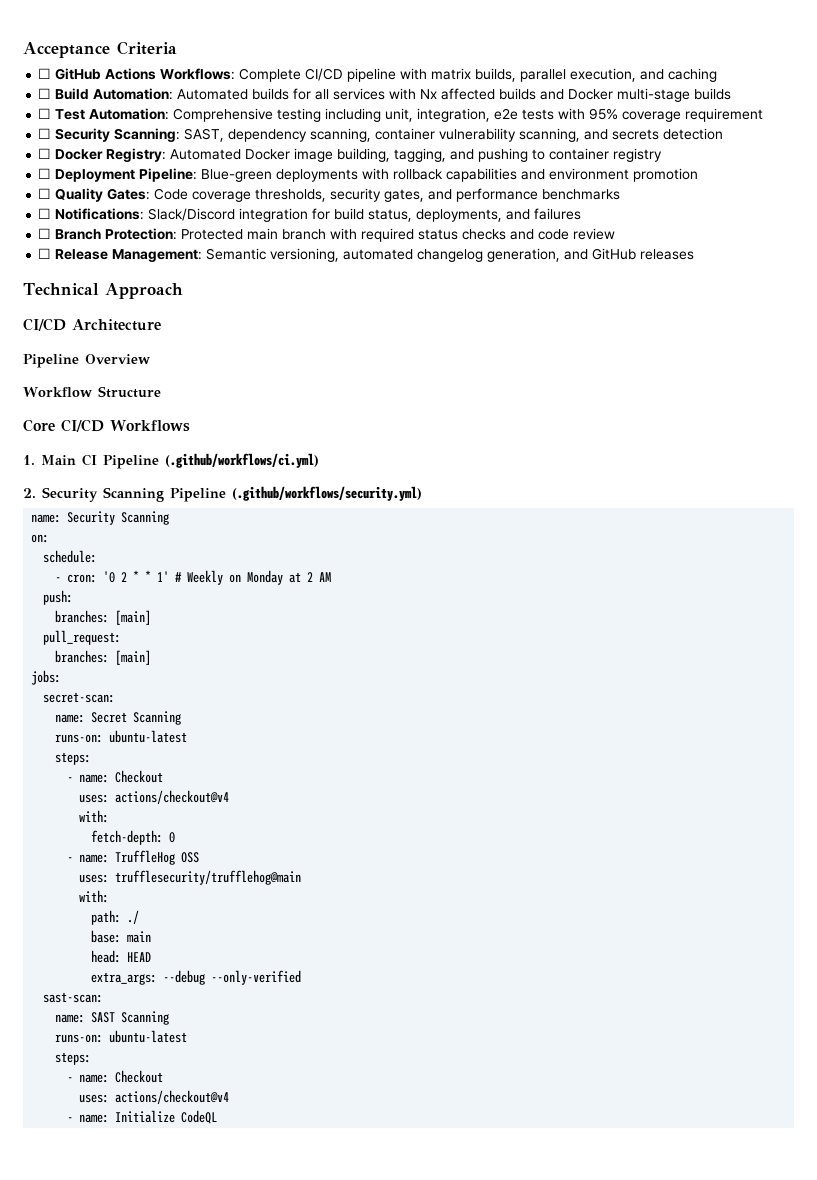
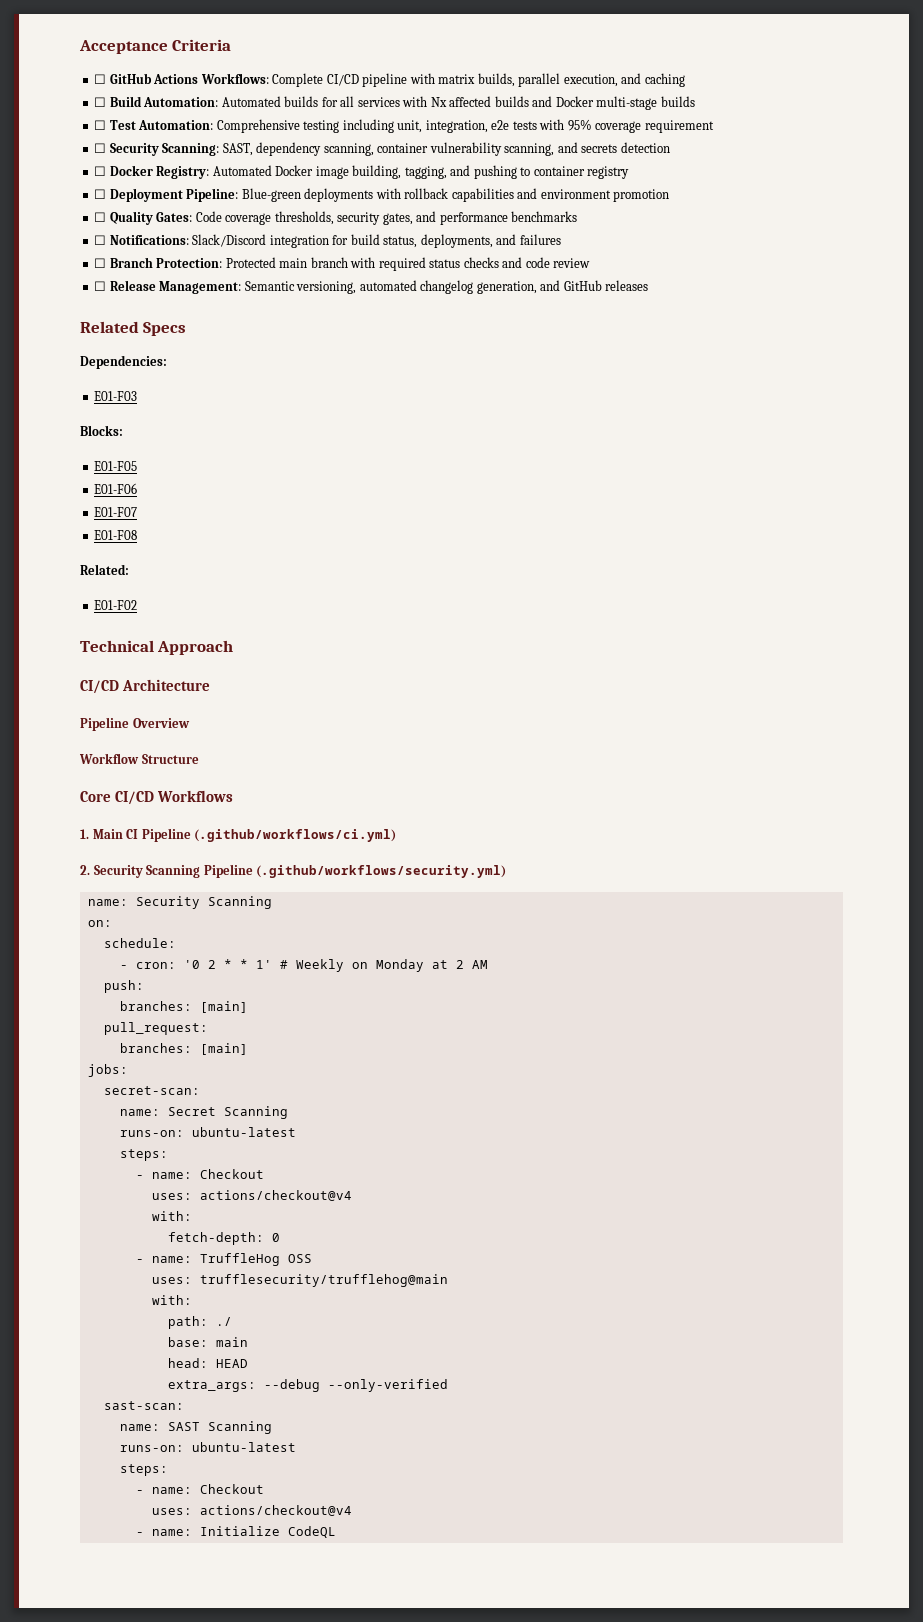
+ Related Specs
+ Dependencies:
+ E01-F03
+ Blocks:
+ E01-F05
+ E01-F06
+ E01-F07
+ E01-F08
+ Related:
+ E01-F02

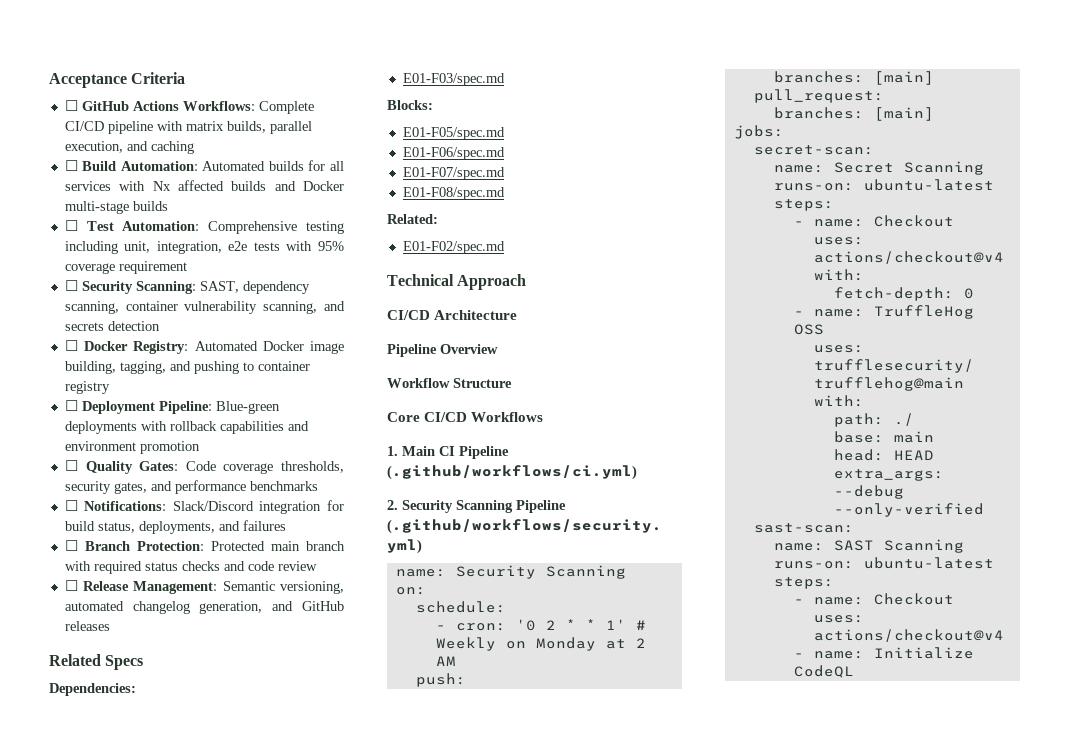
- E01-F03
+ E01-F03/spec.md
- E01-F05
- E01-F06
- E01-F07
- E01-F08
+ E01-F05/spec.md
+ E01-F06/spec.md
+ E01-F07/spec.md
+ E01-F08/spec.md
- E01-F02
+ E01-F02/spec.md

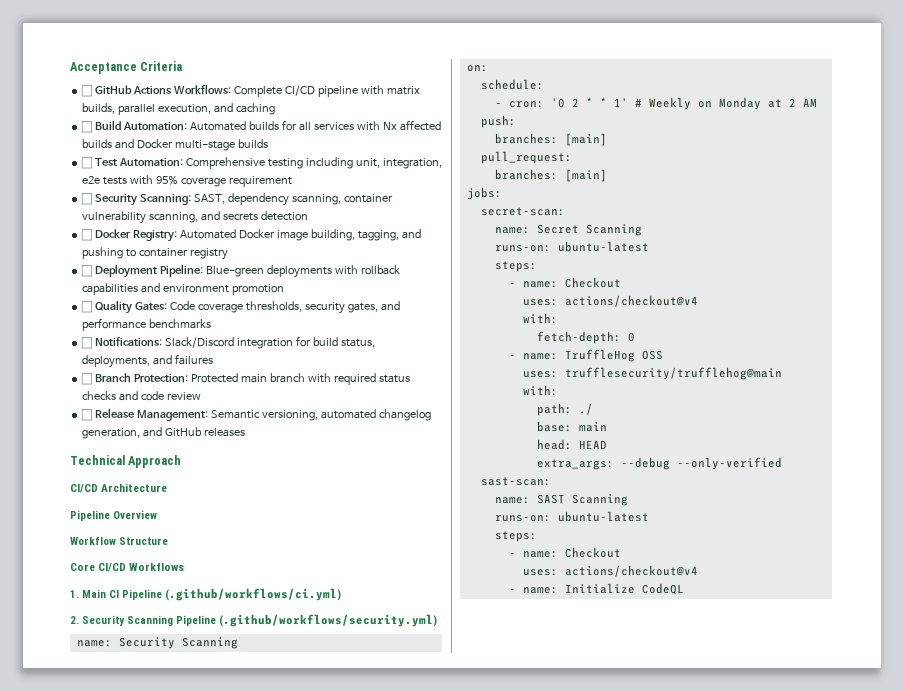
- Related Specs
- Dependencies:
- E01-F03/spec.md
- Blocks:
- E01-F05/spec.md
- E01-F06/spec.md
- E01-F07/spec.md
- E01-F08/spec.md
- Related:
- E01-F02/spec.md

